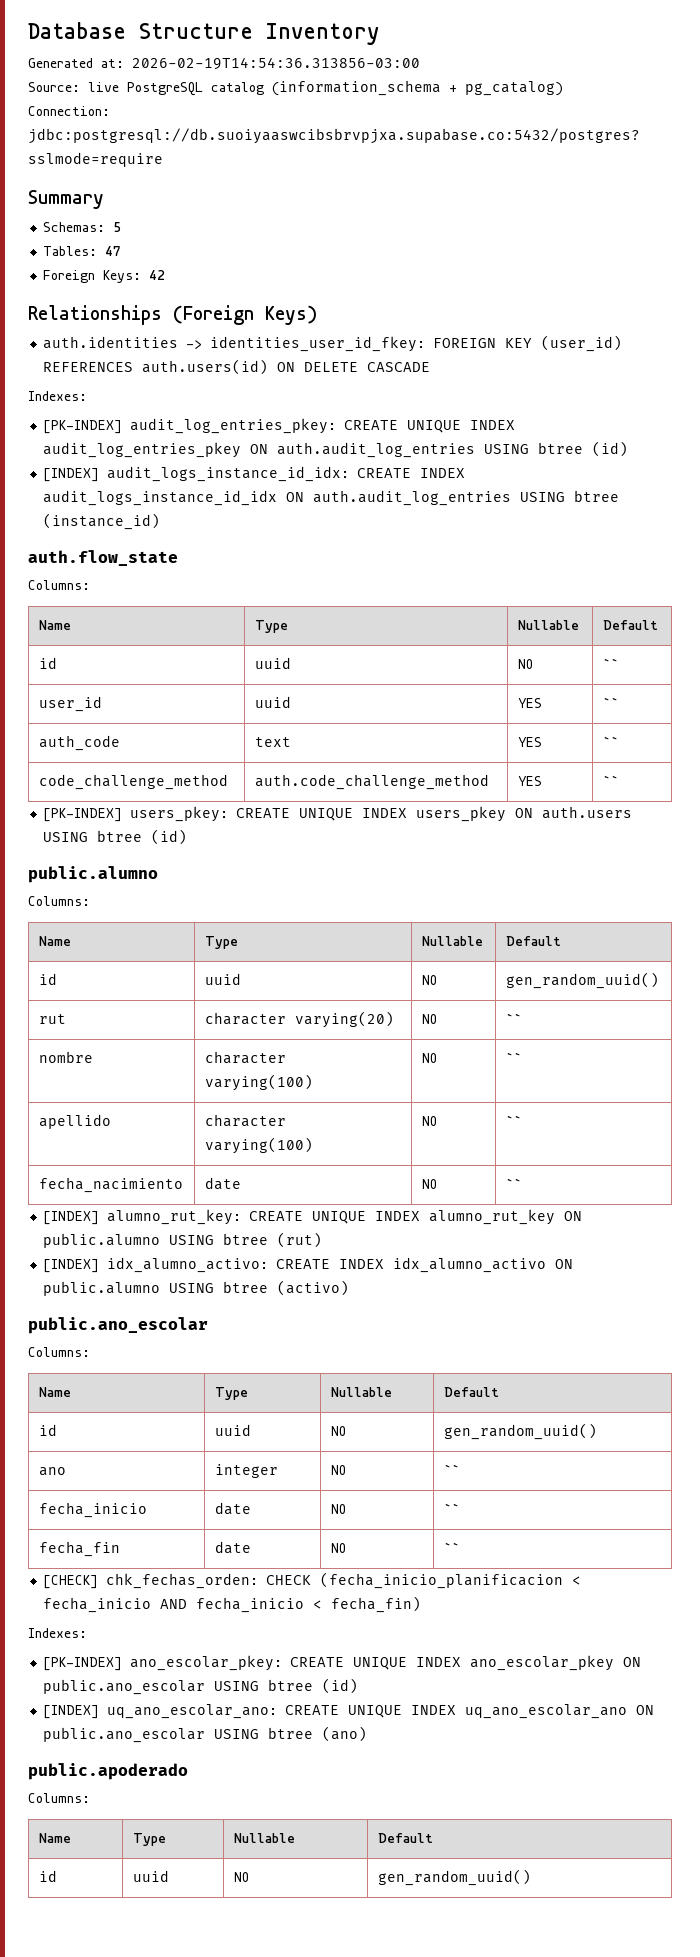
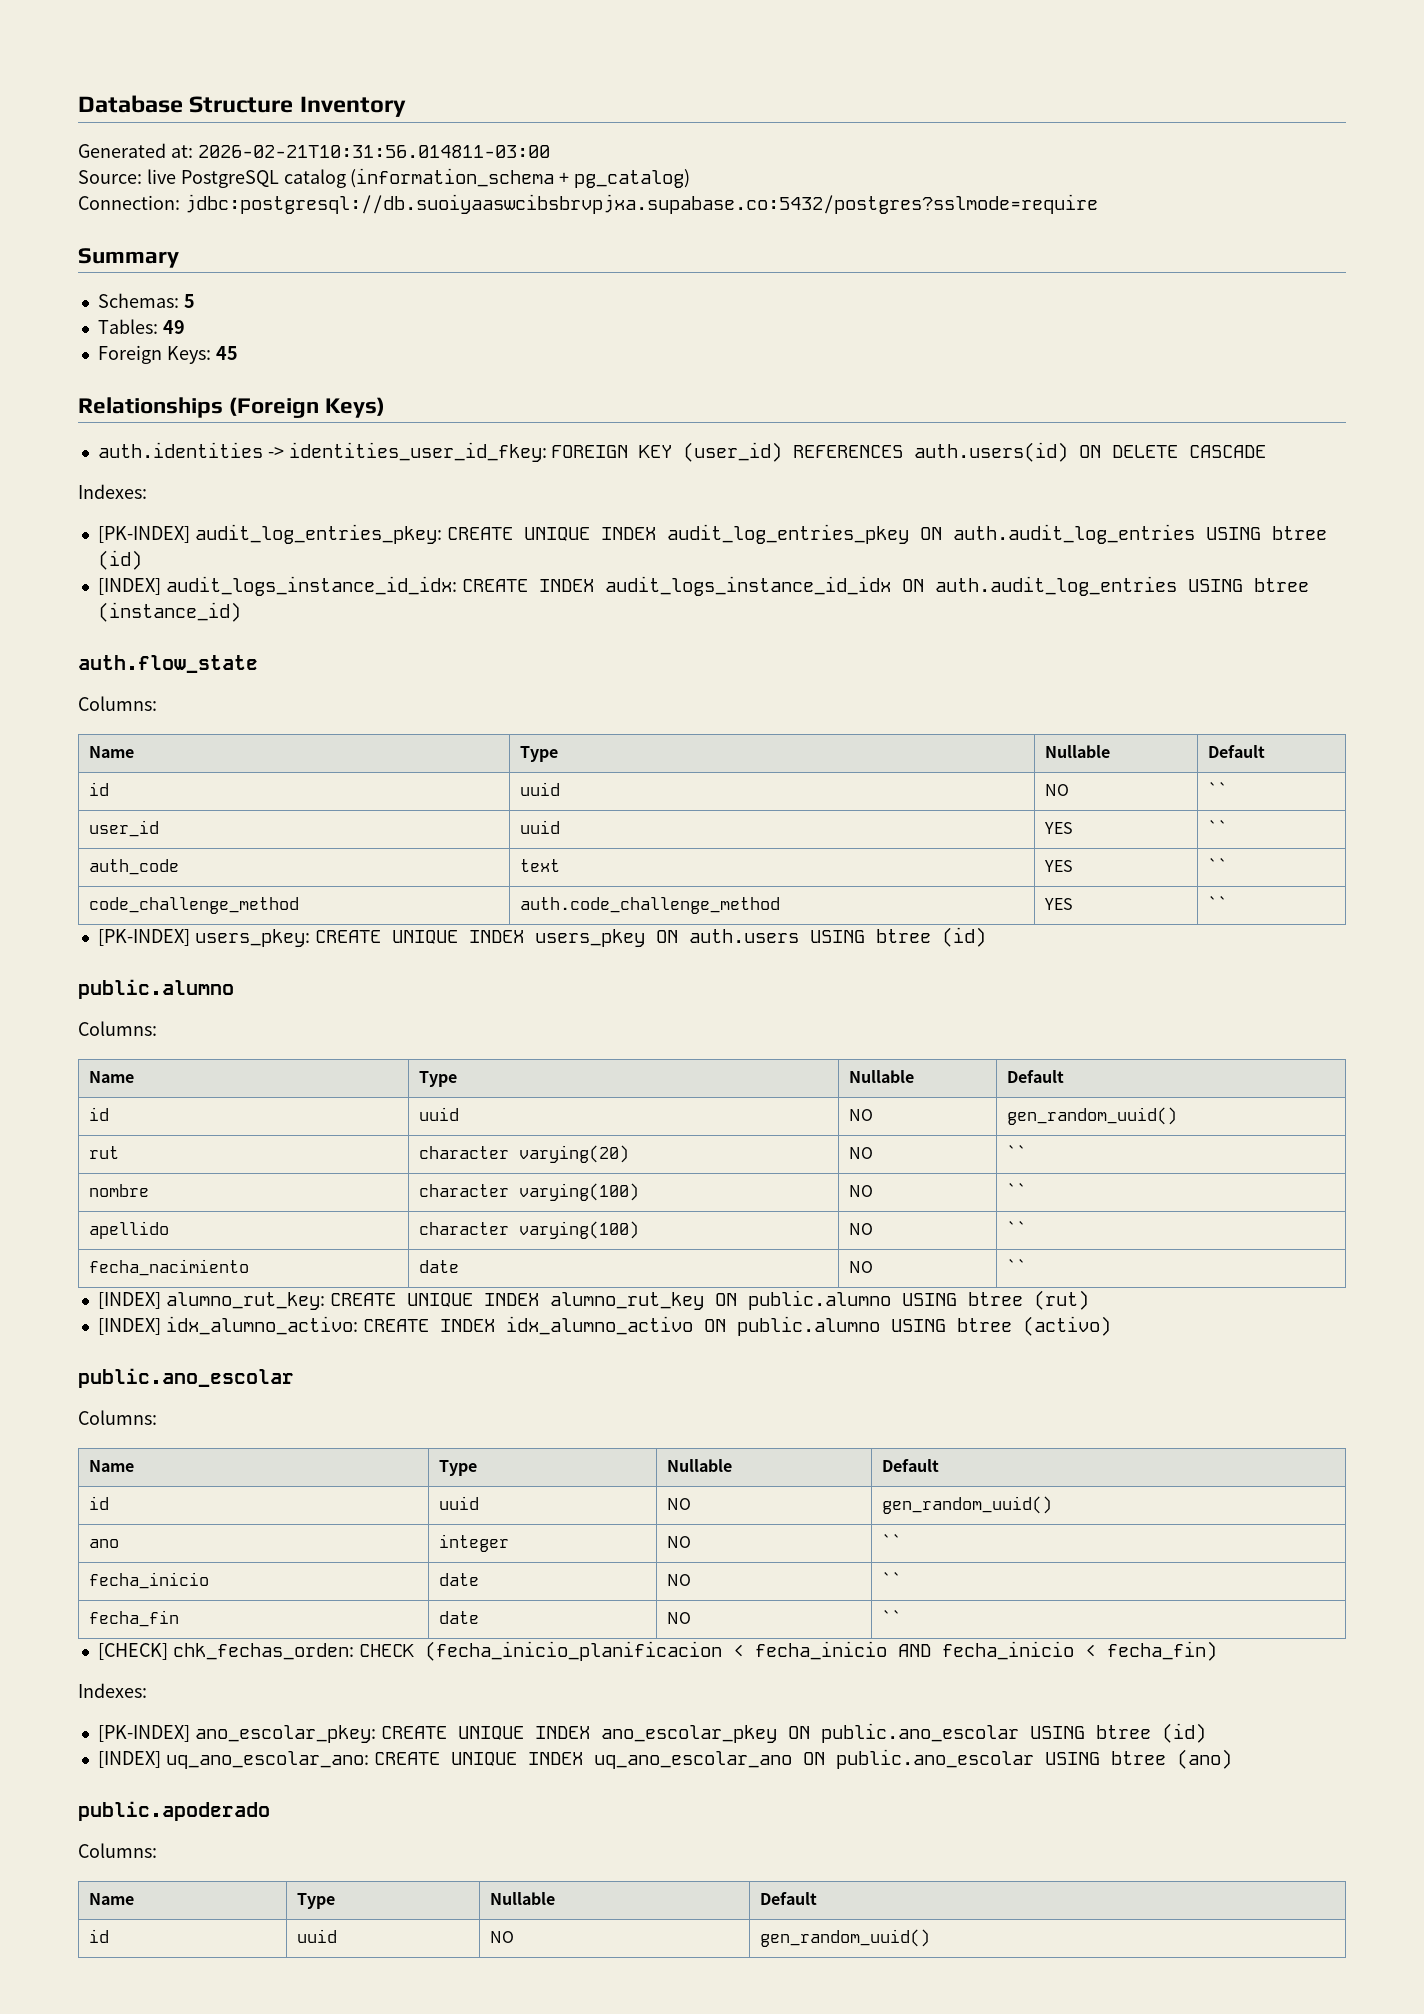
- Generated at: 2026-02-19T14:54:36.313856-03:00
+ Generated at: 2026-02-21T10:31:56.014811-03:00
- Tables: 47
+ Tables: 49
- Foreign Keys: 42
+ Foreign Keys: 45

